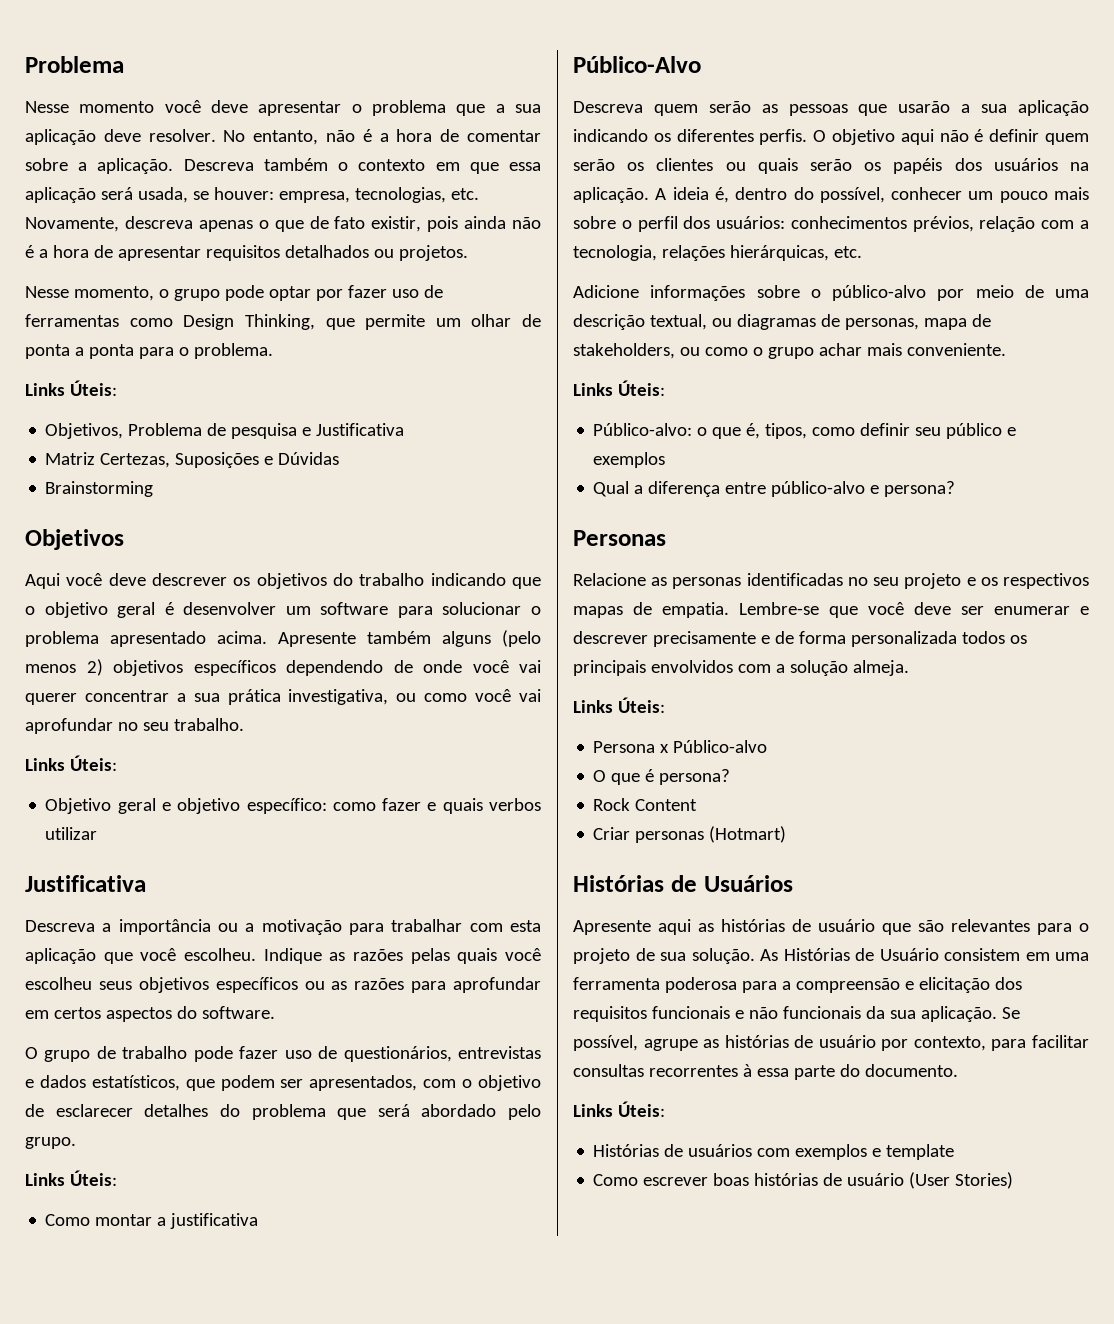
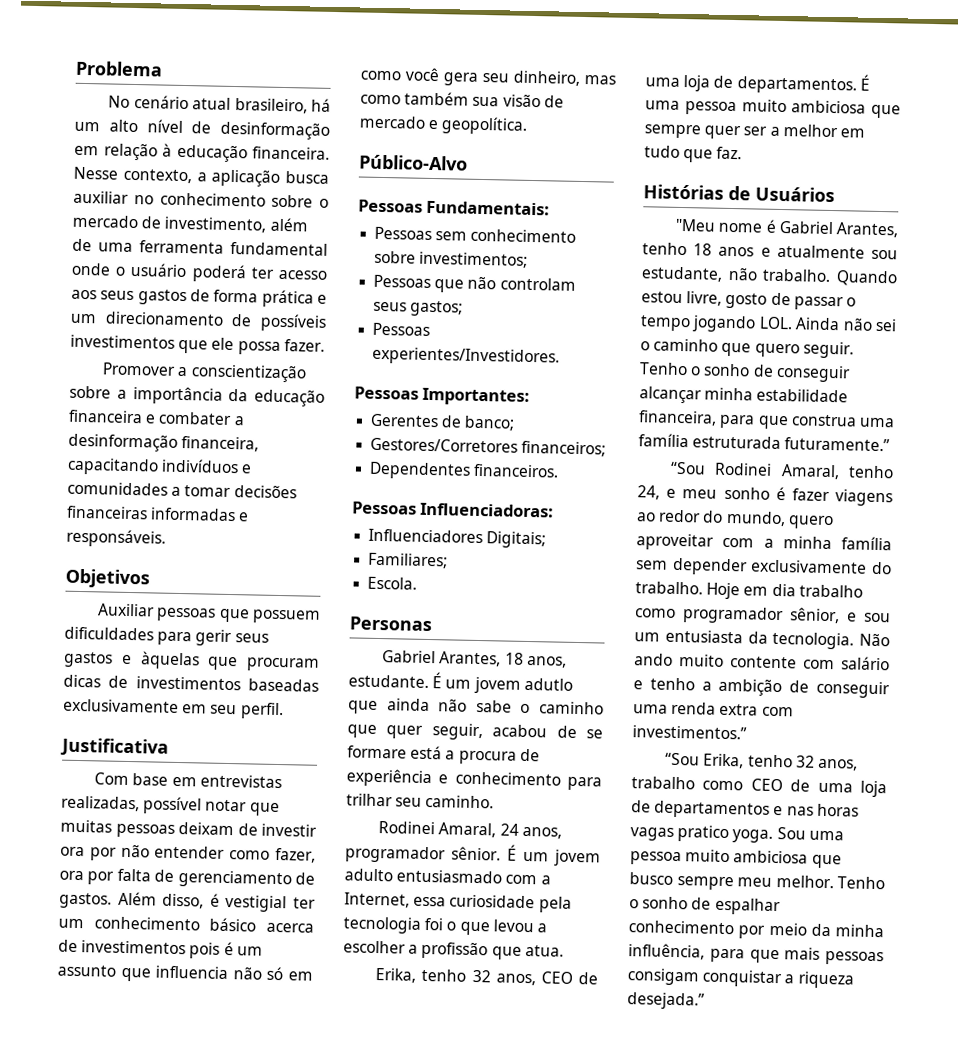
- Nesse momento você deve apresentar o problema que a sua aplicação deve resolver. No entanto, não é a hora de comentar sobre a aplicação. Descreva também o contexto em que essa aplicação será usada, se houver: empresa, tecnologias, etc. Novamente, descreva apenas o que de fato existir, pois ainda não é a hora de apresentar requisitos detalhados ou projetos.
- Nesse momento, o grupo pode optar por fazer uso de ferramentas como Design Thinking, que permite um olhar de ponta a ponta para o problema.
- Links Úteis:
- Objetivos, Problema de pesquisa e Justificativa
- Matriz Certezas, Suposições e Dúvidas
- Brainstorming
+ No cenário atual brasileiro, há um alto nível de desinformação em relação à educação financeira. Nesse contexto, a aplicação busca auxiliar no conhecimento sobre o mercado de investimento, além de uma ferramenta fundamental onde o usuário poderá ter acesso aos seus gastos de forma prática e um direcionamento de possíveis investimentos que ele possa fazer.
+ Promover a conscientização sobre a importância da educação financeira e combater a desinformação financeira, capacitando indivíduos e comunidades a tomar decisões financeiras informadas e responsáveis.
  Objetivos
- Aqui você deve descrever os objetivos do trabalho indicando que o objetivo geral é desenvolver um software para solucionar o problema apresentado acima. Apresente também alguns (pelo menos 2) objetivos específicos dependendo de onde você vai querer concentrar a sua prática investigativa, ou como você vai aprofundar no seu trabalho.
- Links Úteis:
- Objetivo geral e objetivo específico: como fazer e quais verbos utilizar
+ Auxiliar pessoas que possuem dificuldades para gerir seus gastos e àquelas que procuram dicas de investimentos baseadas exclusivamente em seu perfil.
  Justificativa
- Descreva a importância ou a motivação para trabalhar com esta aplicação que você escolheu. Indique as razões pelas quais você escolheu seus objetivos específicos ou as razões para aprofundar em certos aspectos do software.
- O grupo de trabalho pode fazer uso de questionários, entrevistas e dados estatísticos, que podem ser apresentados, com o objetivo de esclarecer detalhes do problema que será abordado pelo grupo.
- Links Úteis:
- Como montar a justificativa
+ Com base em entrevistas realizadas, possível notar que muitas pessoas deixam de investir ora por não entender como fazer, ora por falta de gerenciamento de gastos. Além disso, é vestigial ter um conhecimento básico acerca de investimentos pois é um assunto que influencia não só em como você gera seu dinheiro, mas como também sua visão de mercado e geopolítica.
  Público-Alvo
- Descreva quem serão as pessoas que usarão a sua aplicação indicando os diferentes perfis. O objetivo aqui não é definir quem serão os clientes ou quais serão os papéis dos usuários na aplicação. A ideia é, dentro do possível, conhecer um pouco mais sobre o perfil dos usuários: conhecimentos prévios, relação com a tecnologia, relações hierárquicas, etc.
- Adicione informações sobre o público-alvo por meio de uma descrição textual, ou diagramas de personas, mapa de stakeholders, ou como o grupo achar mais conveniente.
- Links Úteis:
- Público-alvo: o que é, tipos, como definir seu público e exemplos
- Qual a diferença entre público-alvo e persona?
+ Pessoas Fundamentais:
+ Pessoas sem conhecimento sobre investimentos;
+ Pessoas que não controlam seus gastos;
+ Pessoas experientes/Investidores.
+ Pessoas Importantes:
+ Gerentes de banco;
+ Gestores/Corretores financeiros;
+ Dependentes financeiros.
+ Pessoas Influenciadoras:
+ Influenciadores Digitais;
+ Familiares;
+ Escola.
  Personas
- Relacione as personas identificadas no seu projeto e os respectivos mapas de empatia. Lembre-se que você deve ser enumerar e descrever precisamente e de forma personalizada todos os principais envolvidos com a solução almeja.
- Links Úteis:
- Persona x Público-alvo
- O que é persona?
- Rock Content
- Criar personas (Hotmart)
+ Gabriel Arantes, 18 anos, estudante. É um jovem adutlo que ainda não sabe o caminho que quer seguir, acabou de se formare está a procura de experiência e conhecimento para trilhar seu caminho.
+ Rodinei Amaral, 24 anos, programador sênior. É um jovem adulto entusiasmado com a Internet, essa curiosidade pela tecnologia foi o que levou a escolher a profissão que atua.
+ Erika, tenho 32 anos, CEO de uma loja de departamentos. É uma pessoa muito ambiciosa que sempre quer ser a melhor em tudo que faz.
  Histórias de Usuários
- Apresente aqui as histórias de usuário que são relevantes para o projeto de sua solução. As Histórias de Usuário consistem em uma ferramenta poderosa para a compreensão e elicitação dos requisitos funcionais e não funcionais da sua aplicação. Se possível, agrupe as histórias de usuário por contexto, para facilitar consultas recorrentes à essa parte do documento.
- Links Úteis:
- Histórias de usuários com exemplos e template
- Como escrever boas histórias de usuário (User Stories)
+ "Meu nome é Gabriel Arantes, tenho 18 anos e atualmente sou estudante, não trabalho. Quando estou livre, gosto de passar o tempo jogando LOL. Ainda não sei o caminho que quero seguir. Tenho o sonho de conseguir alcançar minha estabilidade financeira, para que construa uma família estruturada futuramente.”
+ “Sou Rodinei Amaral, tenho 24, e meu sonho é fazer viagens ao redor do mundo, quero aproveitar com a minha família sem depender exclusivamente do trabalho. Hoje em dia trabalho como programador sênior, e sou um entusiasta da tecnologia. Não ando muito contente com salário e tenho a ambição de conseguir uma renda extra com investimentos.”
+ “Sou Erika, tenho 32 anos, trabalho como CEO de uma loja de departamentos e nas horas vagas pratico yoga. Sou uma pessoa muito ambiciosa que busco sempre meu melhor. Tenho o sonho de espalhar conhecimento por meio da minha influência, para que mais pessoas consigam conquistar a riqueza desejada.”

